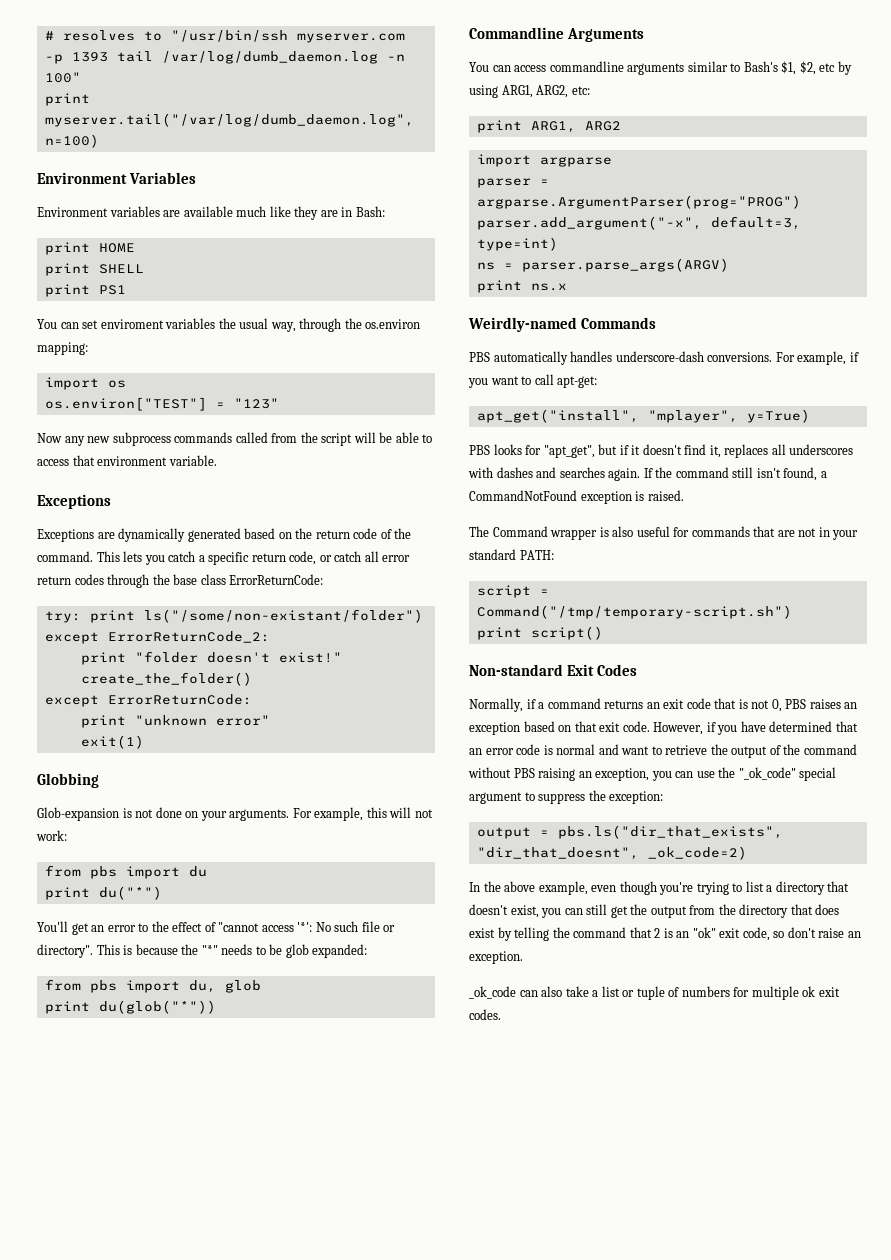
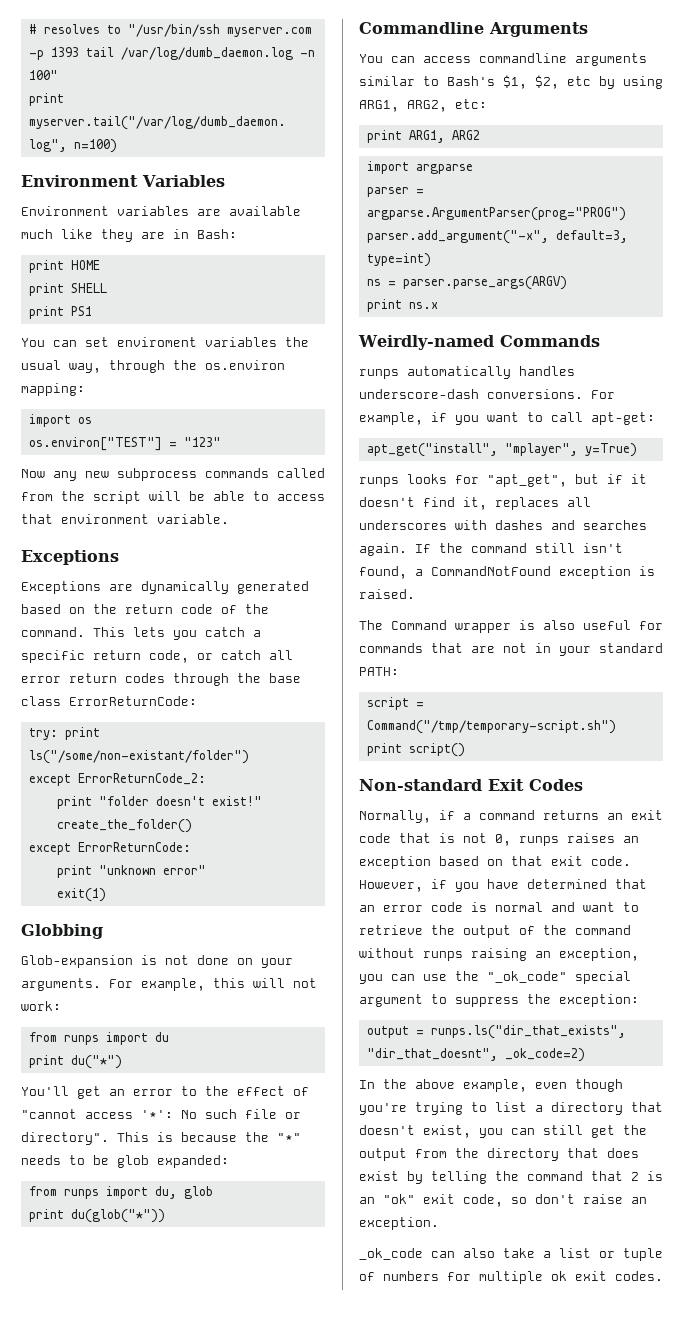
- from pbs import du
+ from runps import du
- from pbs import du, glob
+ from runps import du, glob
- PBS automatically handles underscore-dash conversions.
+ runps automatically handles underscore-dash conversions.
- PBS looks for "apt_get", but if it doesn't find it, replaces all underscores with dashes and searches again.
+ runps looks for "apt_get", but if it doesn't find it, replaces all underscores with dashes and searches again.
- Normally, if a command returns an exit code that is not 0, PBS raises an exception based on that exit code.
+ Normally, if a command returns an exit code that is not 0, runps raises an exception based on that exit code.
- However, if you have determined that an error code is normal and want to retrieve the output of the command without PBS raising an exception, you can use the "_ok_code" special argument to suppress the exception:
+ However, if you have determined that an error code is normal and want to retrieve the output of the command without runps raising an exception, you can use the "_ok_code" special argument to suppress the exception:
- output = pbs.ls("dir_that_exists", "dir_that_doesnt", _ok_code=2)
+ output = runps.ls("dir_that_exists", "dir_that_doesnt", _ok_code=2)

